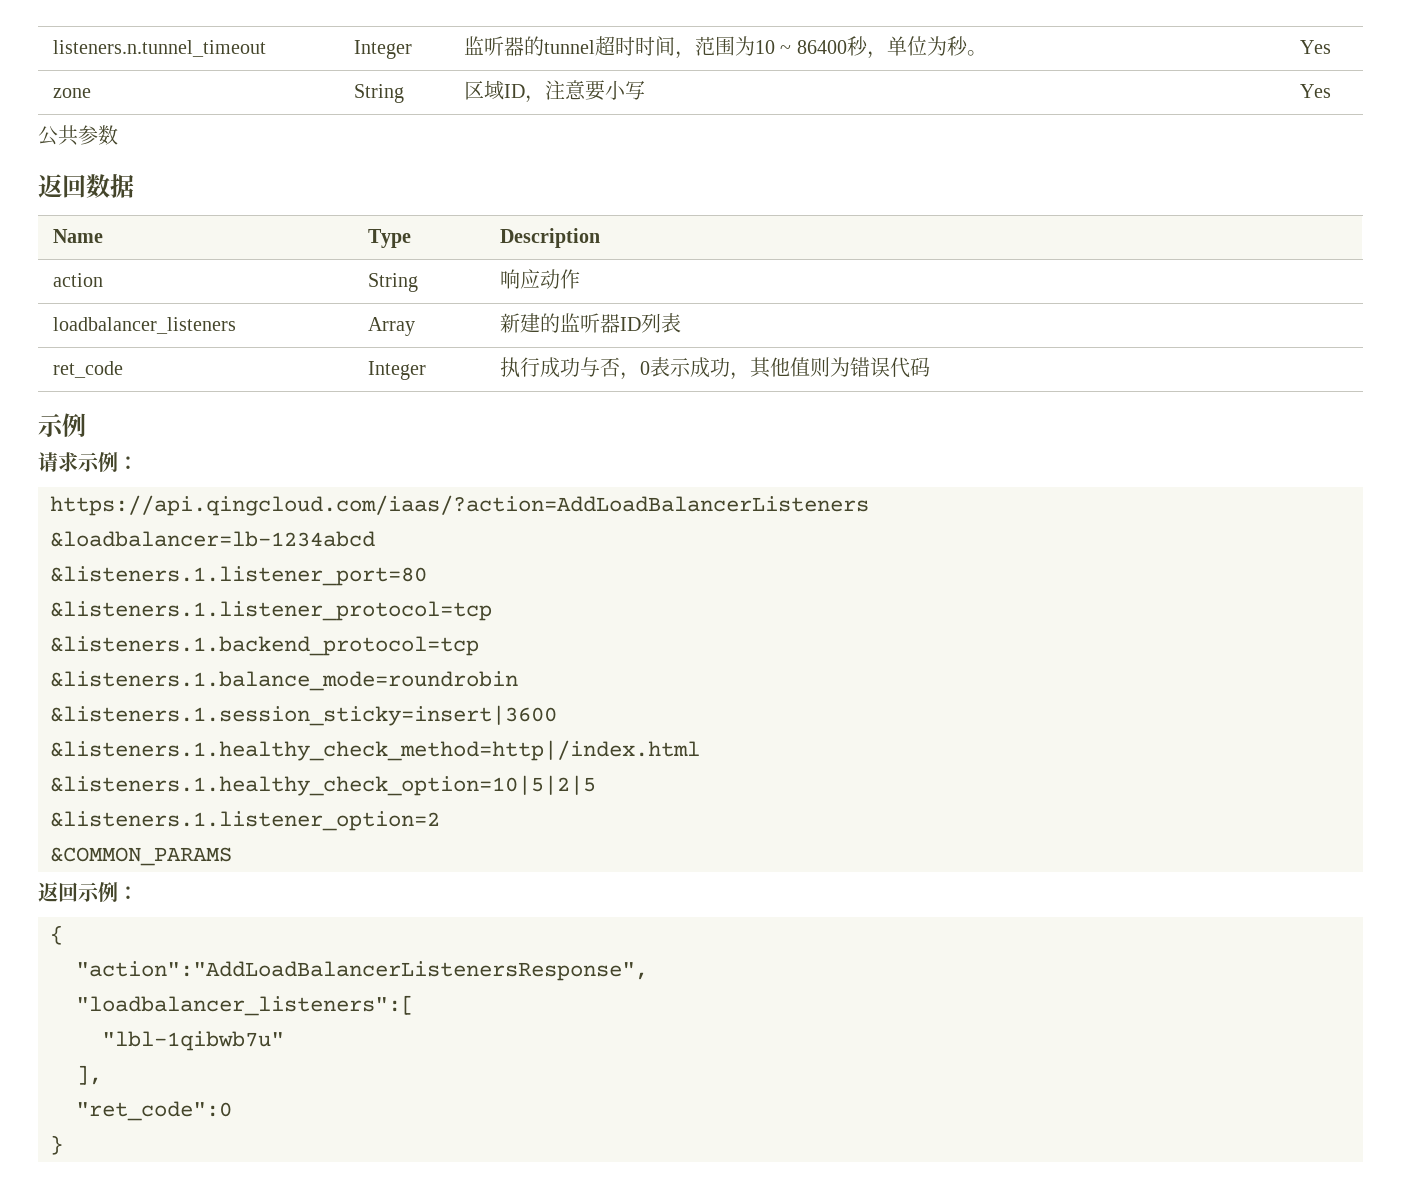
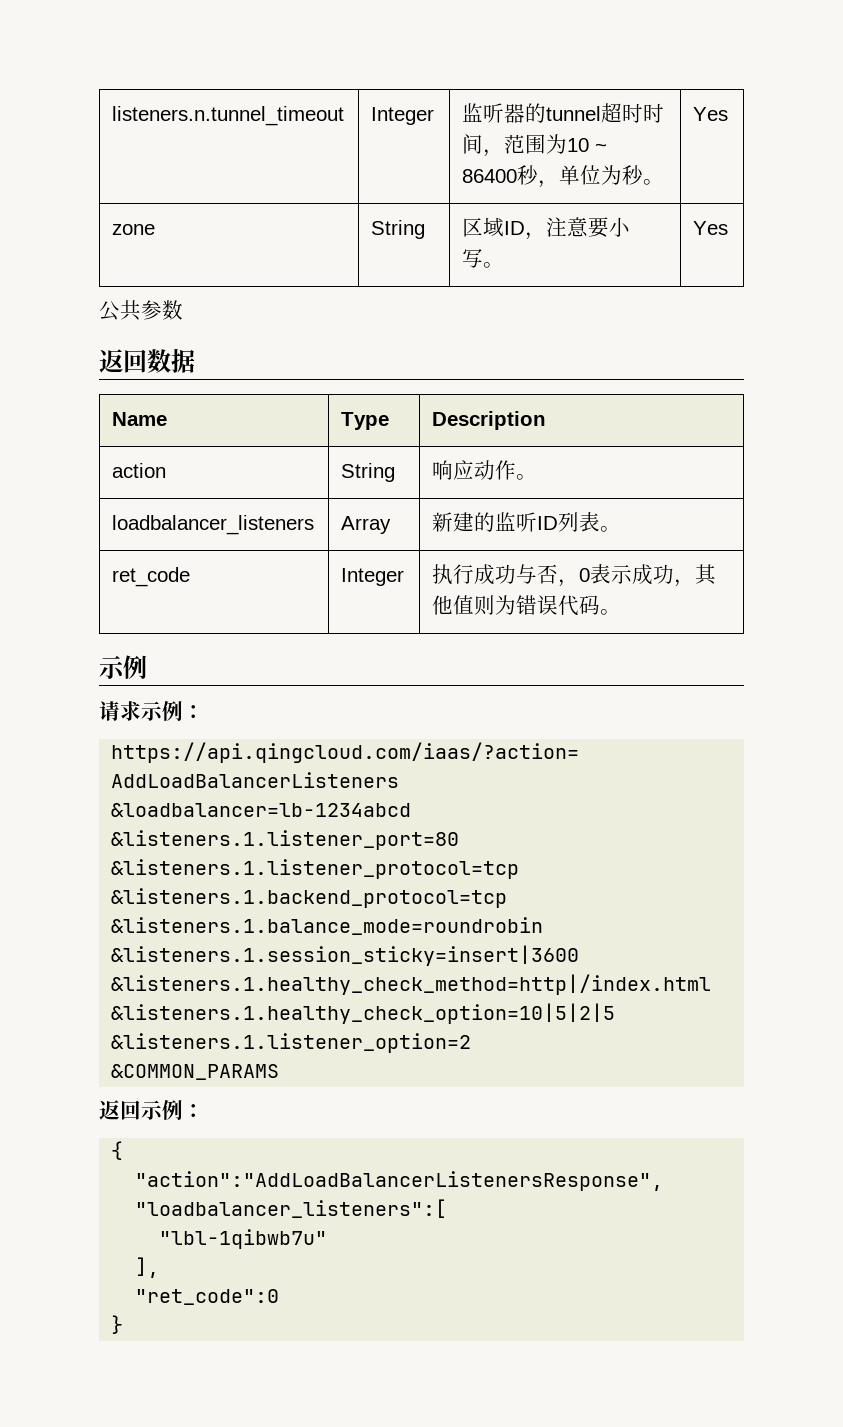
- zone | String | 区域ID，注意要小写 | Yes
+ zone | String | 区域ID，注意要小写。 | Yes
- action | String | 响应动作
+ action | String | 响应动作。
- loadbalancer_listeners | Array | 新建的监听器ID列表
+ loadbalancer_listeners | Array | 新建的监听ID列表。
- ret_code | Integer | 执行成功与否，0表示成功，其他值则为错误代码
+ ret_code | Integer | 执行成功与否，0表示成功，其他值则为错误代码。

